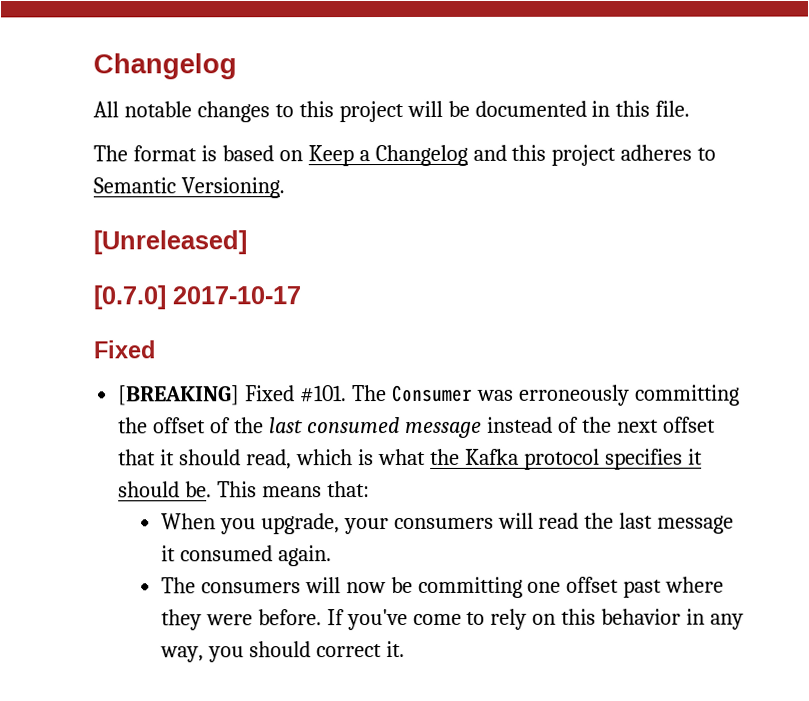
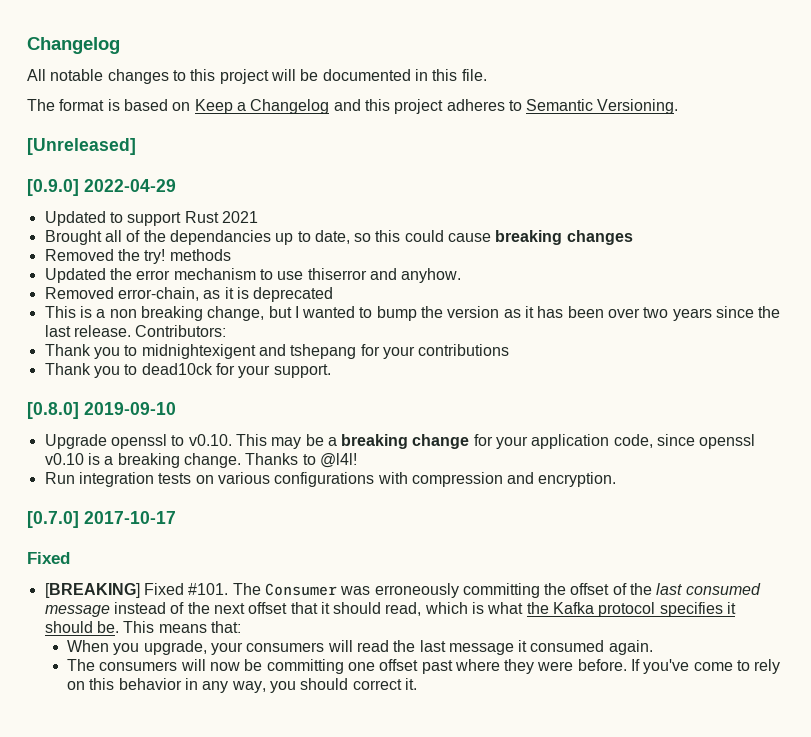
+ [0.9.0] 2022-04-29
+ Updated to support Rust 2021
+ Brought all of the dependancies up to date, so this could cause breaking changes
+ Removed the try! methods
+ Updated the error mechanism to use thiserror and anyhow.
+ Removed error-chain, as it is deprecated
+ This is a non breaking change, but I wanted to bump the version as it has been over two years since the last release. Contributors:
+ Thank you to midnightexigent and tshepang for your contributions
+ Thank you to dead10ck for your support.
+ [0.8.0] 2019-09-10
+ Upgrade openssl to v0.10. This may be a breaking change for your application code, since openssl v0.10 is a breaking change. Thanks to @l4l!
+ Run integration tests on various configurations with compression and encryption.

